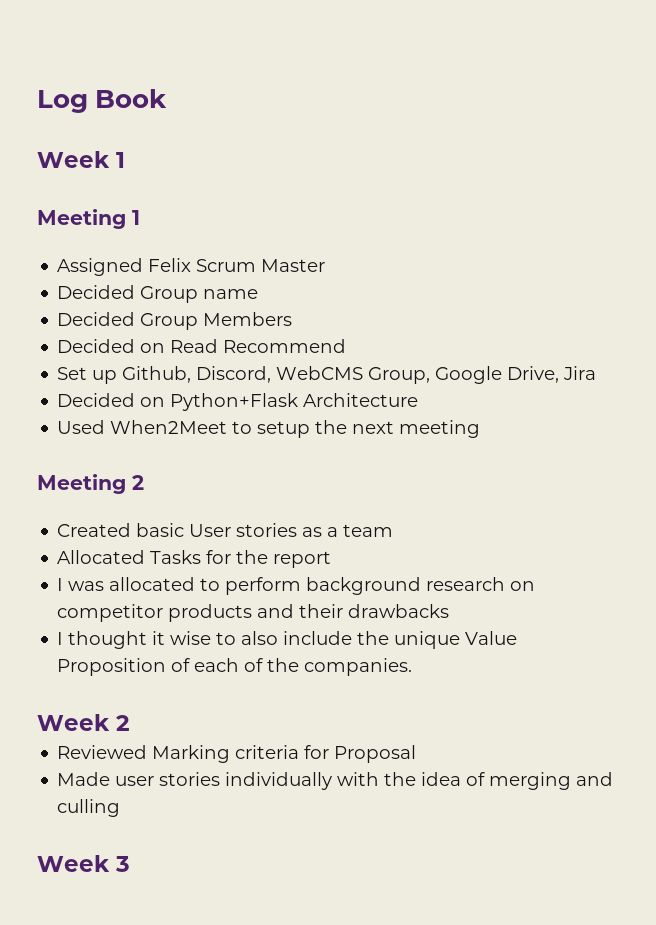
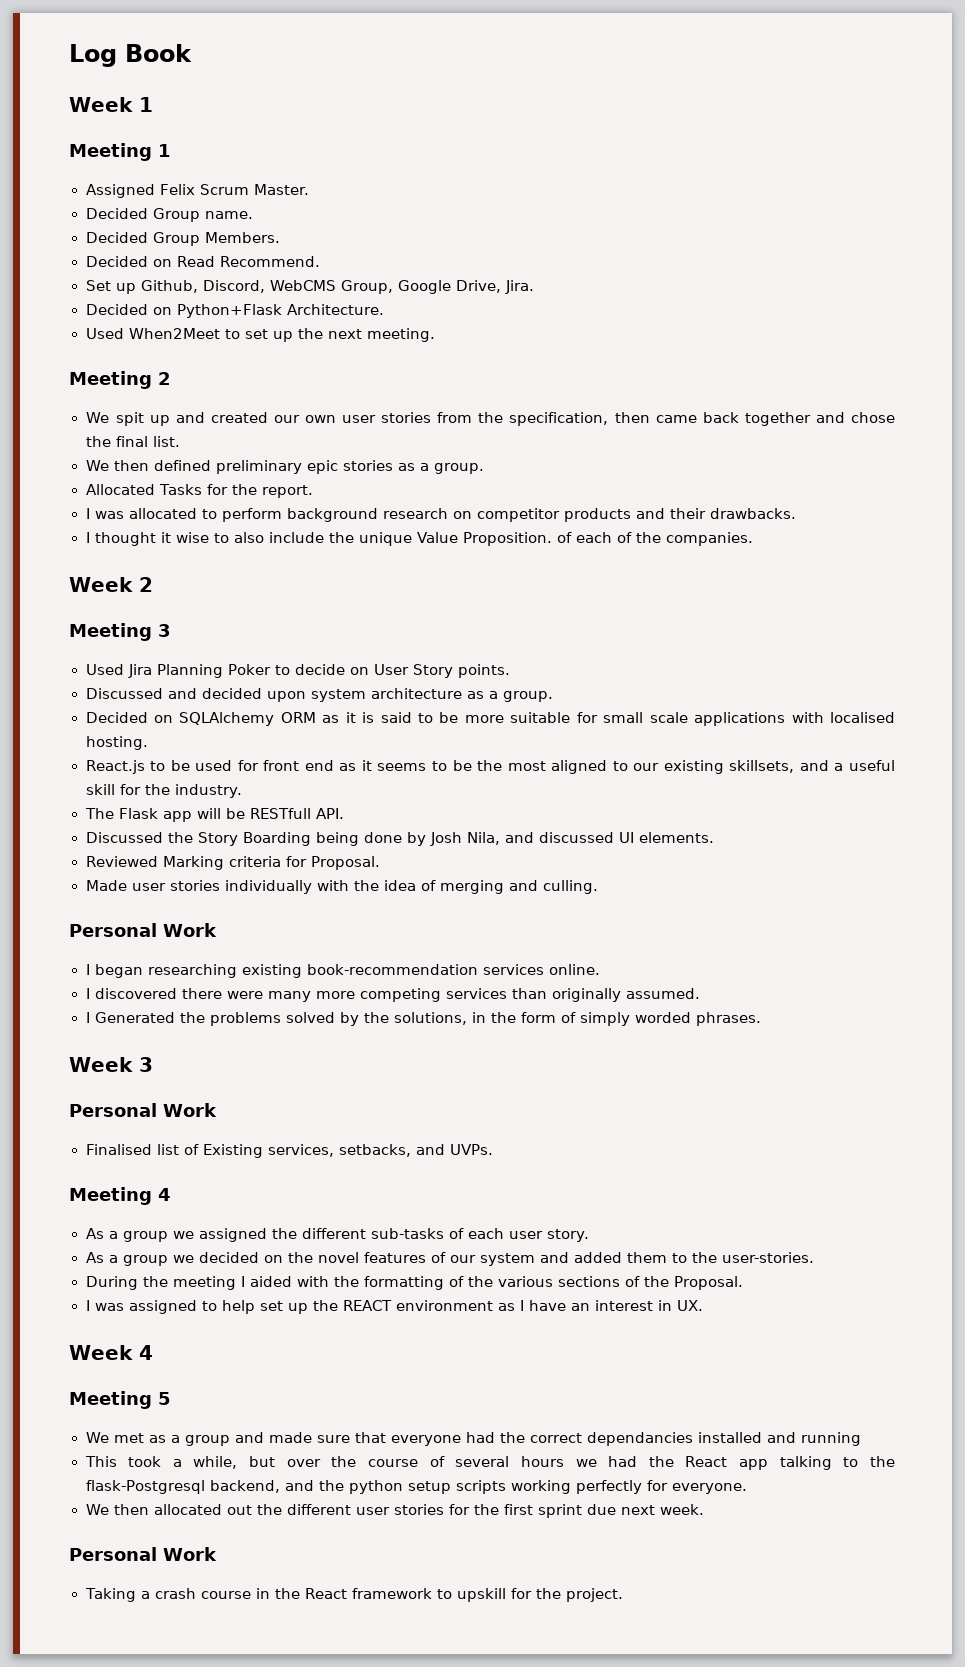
- Assigned Felix Scrum Master
- Decided Group name
- Decided Group Members
+ Assigned Felix Scrum Master.
+ Decided Group name.
+ Decided Group Members.
- Decided on Read Recommend
+ Decided on Read Recommend.
- Set up Github, Discord, WebCMS Group, Google Drive, Jira
+ Set up Github, Discord, WebCMS Group, Google Drive, Jira.
- Decided on Python+Flask Architecture
+ Decided on Python+Flask Architecture.
- Used When2Meet to setup the next meeting
+ Used When2Meet to set up the next meeting.
- Created basic User stories as a team
+ We spit up and created our own user stories from the specification, then came back together and chose the final list.
+ We then defined preliminary epic stories as a group.
- Allocated Tasks for the report
+ Allocated Tasks for the report.
- I was allocated to perform background research on competitor products and their drawbacks
+ I was allocated to perform background research on competitor products and their drawbacks.
- I thought it wise to also include the unique Value Proposition of each of the companies.
+ I thought it wise to also include the unique Value Proposition. of each of the companies.
+ Meeting 3
+ Used Jira Planning Poker to decide on User Story points.
+ Discussed and decided upon system architecture as a group.
+ Decided on SQLAlchemy ORM as it is said to be more suitable for small scale applications with localised hosting.
+ React.js to be used for front end as it seems to be the most aligned to our existing skillsets, and a useful skill for the industry.
+ The Flask app will be RESTfull API.
+ Discussed the Story Boarding being done by Josh Nila, and discussed UI elements.
- Reviewed Marking criteria for Proposal
+ Reviewed Marking criteria for Proposal.
- Made user stories individually with the idea of merging and culling
+ Made user stories individually with the idea of merging and culling.
+ Personal Work
+ I began researching existing book-recommendation services online.
+ I discovered there were many more competing services than originally assumed.
+ I Generated the problems solved by the solutions, in the form of simply worded phrases.
  Week 3
+ Personal Work
+ Finalised list of Existing services, setbacks, and UVPs.
+ Meeting 4
+ As a group we assigned the different sub-tasks of each user story.
+ As a group we decided on the novel features of our system and added them to the user-stories.
+ During the meeting I aided with the formatting of the various sections of the Proposal.
+ I was assigned to help set up the REACT environment as I have an interest in UX.
+ Week 4
+ Meeting 5
+ We met as a group and made sure that everyone had the correct dependancies installed and running
+ This took a while, but over the course of several hours we had the React app talking to the flask-Postgresql backend, and the python setup scripts working perfectly for everyone.
+ We then allocated out the different user stories for the first sprint due next week.
+ Personal Work
+ Taking a crash course in the React framework to upskill for the project.

